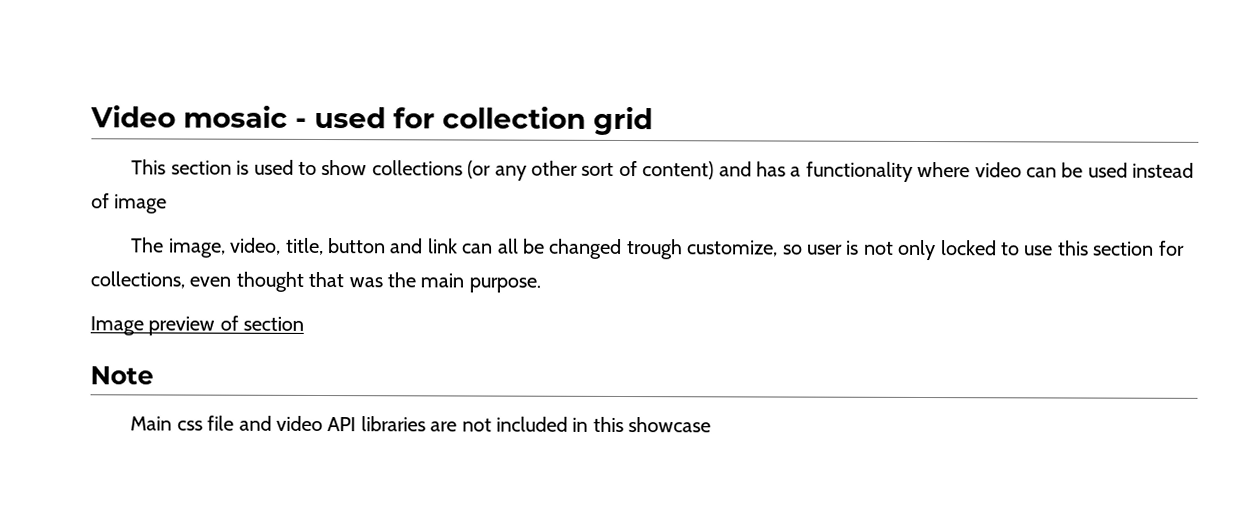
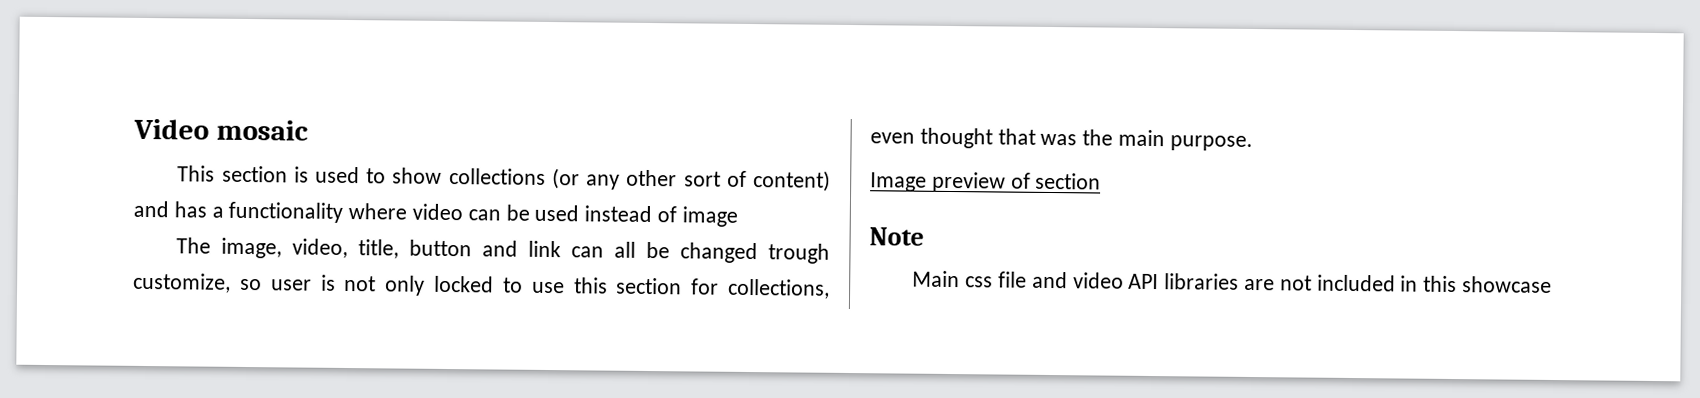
- Video mosaic - used for collection grid
+ Video mosaic

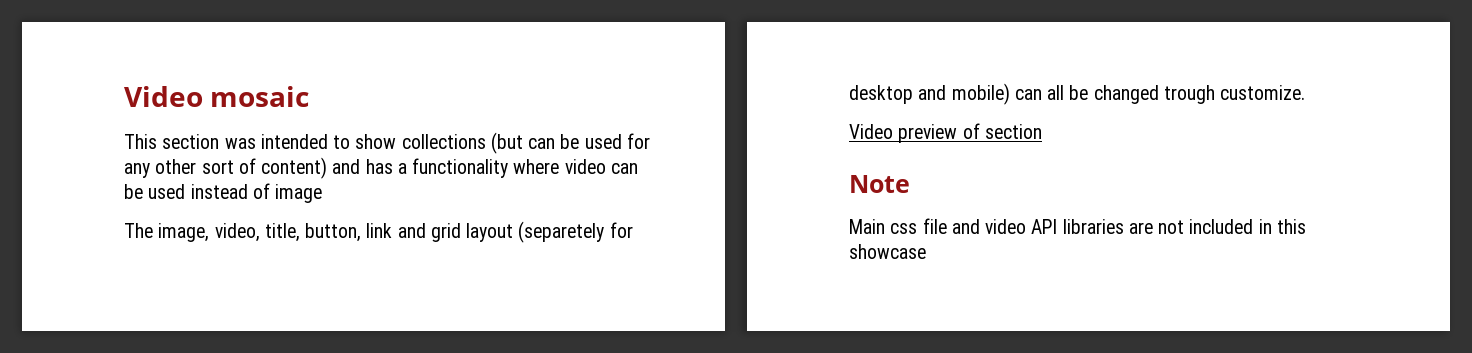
- This section is used to show collections (or any other sort of content) and has a functionality where video can be used instead of image
+ This section was intended to show collections (but can be used for any other sort of content) and has a functionality where video can be used instead of image
- The image, video, title, button and link can all be changed trough customize, so user is not only locked to use this section for collections, even thought that was the main purpose.
- Image preview of section
+ The image, video, title, button, link and grid layout (separetely for desktop and mobile) can all be changed trough customize.
+ Video preview of section

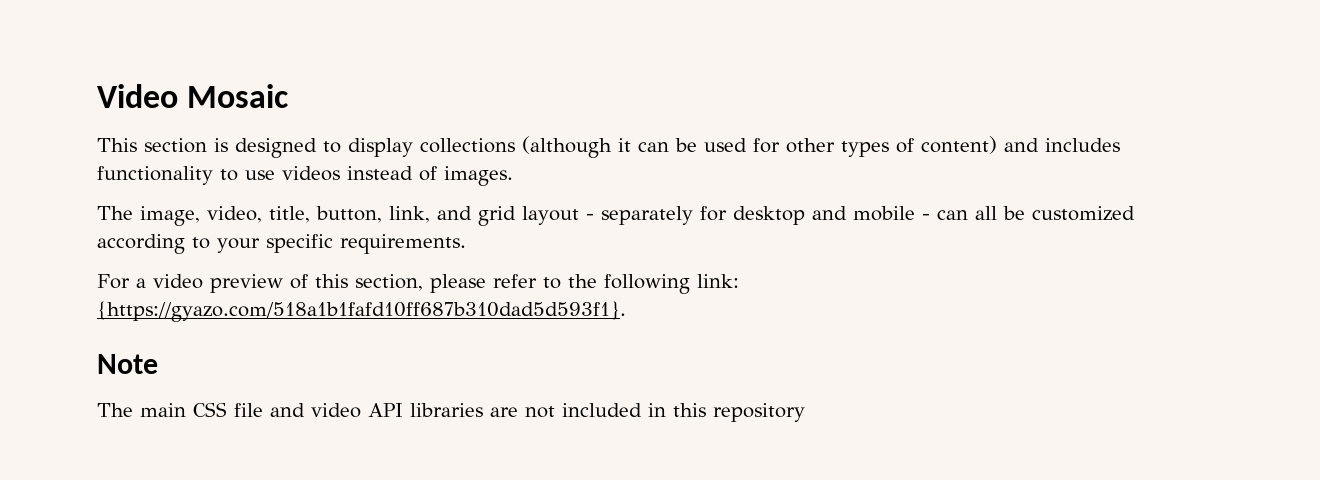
- Video mosaic
+ Video Mosaic
- This section was intended to show collections (but can be used for any other sort of content) and has a functionality where video can be used instead of image
+ This section is designed to display collections (although it can be used for other types of content) and includes functionality to use videos instead of images.
- The image, video, title, button, link and grid layout (separetely for desktop and mobile) can all be changed trough customize.
- Video preview of section
+ The image, video, title, button, link, and grid layout - separately for desktop and mobile - can all be customized according to your specific requirements.
+ For a video preview of this section, please refer to the following link: {https://gyazo.com/518a1b1fafd10ff687b310dad5d593f1}.
  Note
- Main css file and video API libraries are not included in this showcase
+ The main CSS file and video API libraries are not included in this repository

